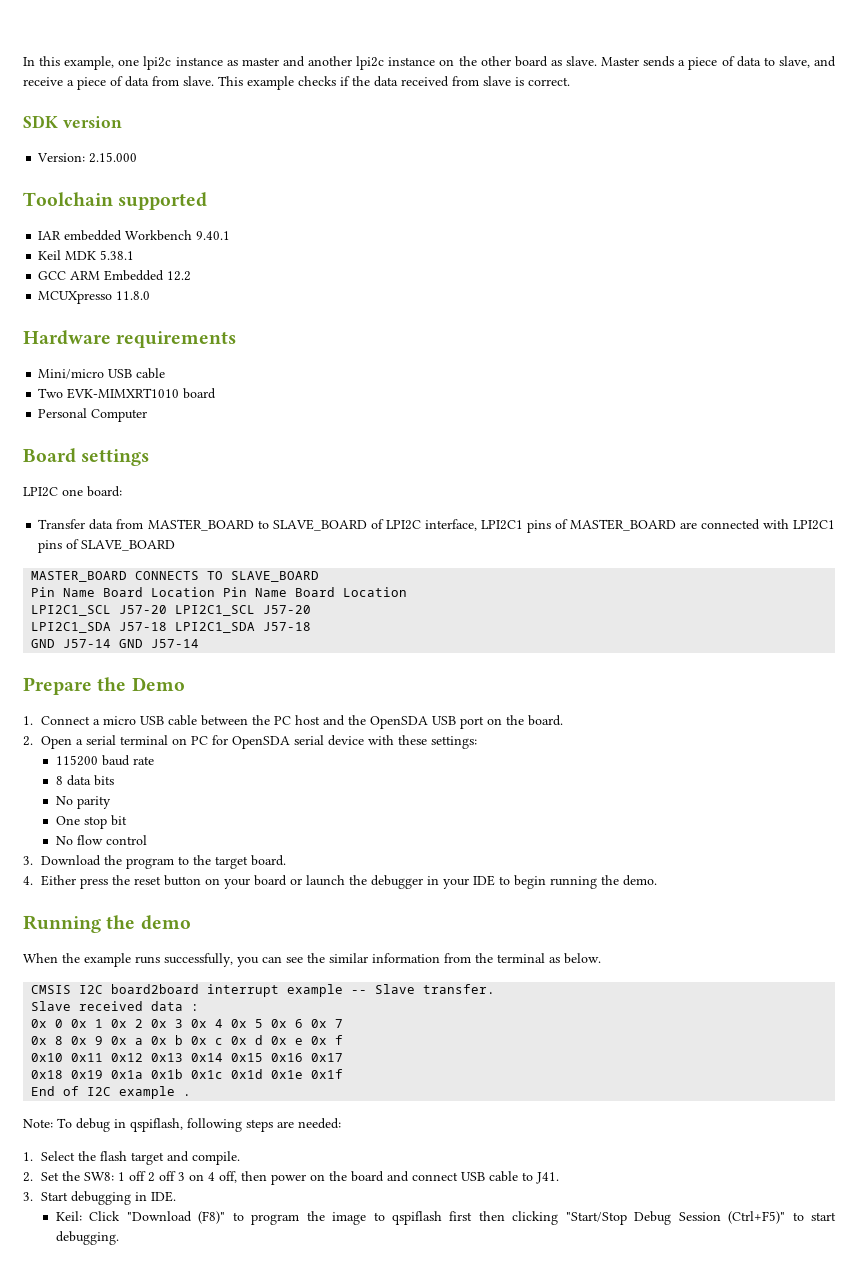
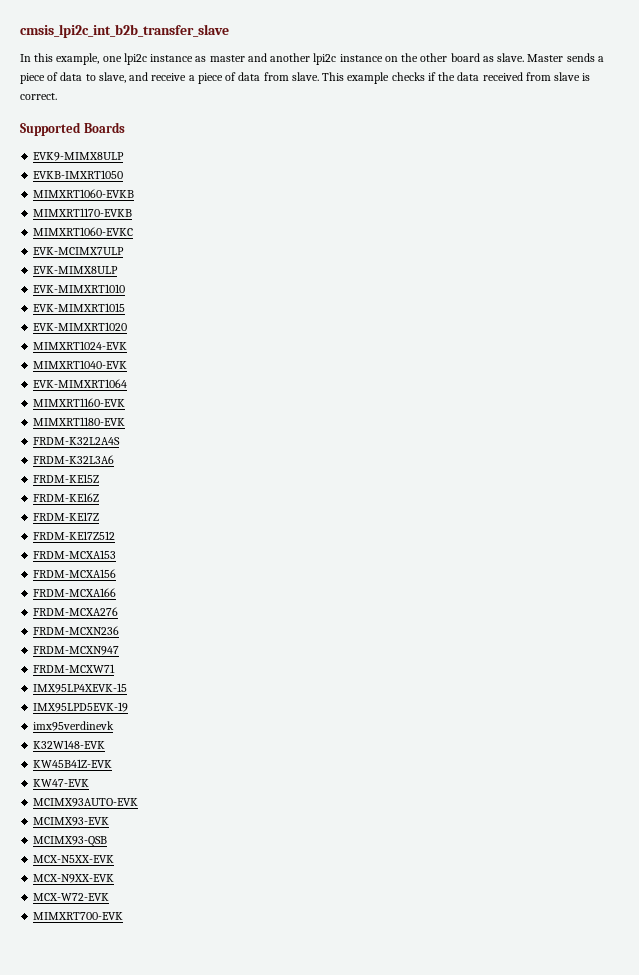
+ cmsis_lpi2c_int_b2b_transfer_slave
- SDK version
- Version: 2.15.000
- Toolchain supported
- IAR embedded Workbench 9.40.1
- Keil MDK 5.38.1
- GCC ARM Embedded 12.2
- MCUXpresso 11.8.0
- Hardware requirements
- Mini/micro USB cable
- Two EVK-MIMXRT1010 board
- Personal Computer
- Board settings
- LPI2C one board:
- Transfer data from MASTER_BOARD to SLAVE_BOARD of LPI2C interface, LPI2C1 pins of MASTER_BOARD are connected with LPI2C1 pins of SLAVE_BOARD
- MASTER_BOARD CONNECTS TO SLAVE_BOARD
- Pin Name Board Location Pin Name Board Location
- LPI2C1_SCL J57-20 LPI2C1_SCL J57-20
- LPI2C1_SDA J57-18 LPI2C1_SDA J57-18
- GND J57-14 GND J57-14
- Prepare the Demo
- 1. Connect a micro USB cable between the PC host and the OpenSDA USB port on the board.
- 2. Open a serial terminal on PC for OpenSDA serial device with these settings:
- 115200 baud rate
- 8 data bits
- No parity
- One stop bit
- No flow control
- 3. Download the program to the target board.
- 4. Either press the reset button on your board or launch the debugger in your IDE to begin running the demo.
- Running the demo
- When the example runs successfully, you can see the similar information from the terminal as below.
- CMSIS I2C board2board interrupt example -- Slave transfer.
- Slave received data :
- 0x 0 0x 1 0x 2 0x 3 0x 4 0x 5 0x 6 0x 7
- 0x 8 0x 9 0x a 0x b 0x c 0x d 0x e 0x f
- 0x10 0x11 0x12 0x13 0x14 0x15 0x16 0x17
- 0x18 0x19 0x1a 0x1b 0x1c 0x1d 0x1e 0x1f
- End of I2C example .
- Note: To debug in qspiflash, following steps are needed:
- 1. Select the flash target and compile.
- 2. Set the SW8: 1 off 2 off 3 on 4 off, then power on the board and connect USB cable to J41.
- 3. Start debugging in IDE.
- Keil: Click "Download (F8)" to program the image to qspiflash first then clicking "Start/Stop Debug Session (Ctrl+F5)" to start debugging.
+ Supported Boards
+ EVK9-MIMX8ULP
+ EVKB-IMXRT1050
+ MIMXRT1060-EVKB
+ MIMXRT1170-EVKB
+ MIMXRT1060-EVKC
+ EVK-MCIMX7ULP
+ EVK-MIMX8ULP
+ EVK-MIMXRT1010
+ EVK-MIMXRT1015
+ EVK-MIMXRT1020
+ MIMXRT1024-EVK
+ MIMXRT1040-EVK
+ EVK-MIMXRT1064
+ MIMXRT1160-EVK
+ MIMXRT1180-EVK
+ FRDM-K32L2A4S
+ FRDM-K32L3A6
+ FRDM-KE15Z
+ FRDM-KE16Z
+ FRDM-KE17Z
+ FRDM-KE17Z512
+ FRDM-MCXA153
+ FRDM-MCXA156
+ FRDM-MCXA166
+ FRDM-MCXA276
+ FRDM-MCXN236
+ FRDM-MCXN947
+ FRDM-MCXW71
+ IMX95LP4XEVK-15
+ IMX95LPD5EVK-19
+ imx95verdinevk
+ K32W148-EVK
+ KW45B41Z-EVK
+ KW47-EVK
+ MCIMX93AUTO-EVK
+ MCIMX93-EVK
+ MCIMX93-QSB
+ MCX-N5XX-EVK
+ MCX-N9XX-EVK
+ MCX-W72-EVK
+ MIMXRT700-EVK

